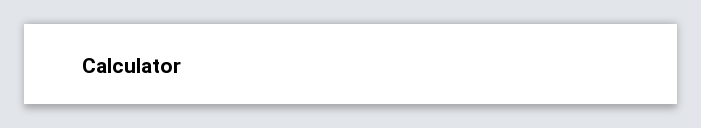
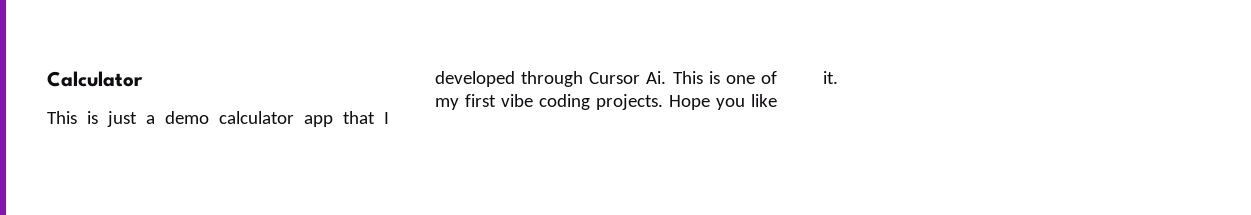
+ This is just a demo calculator app that I developed through Cursor Ai. This is one of my first vibe coding projects. Hope you like it.

